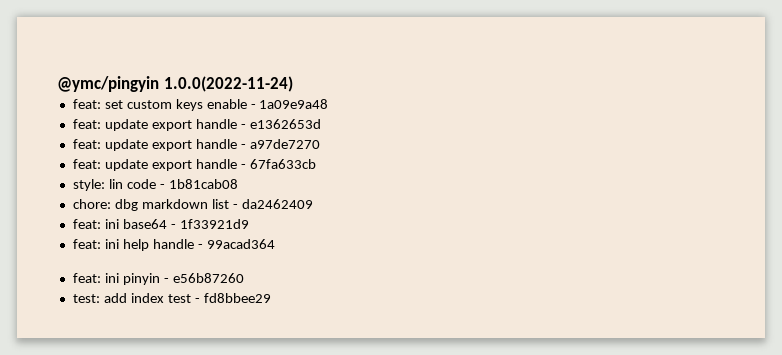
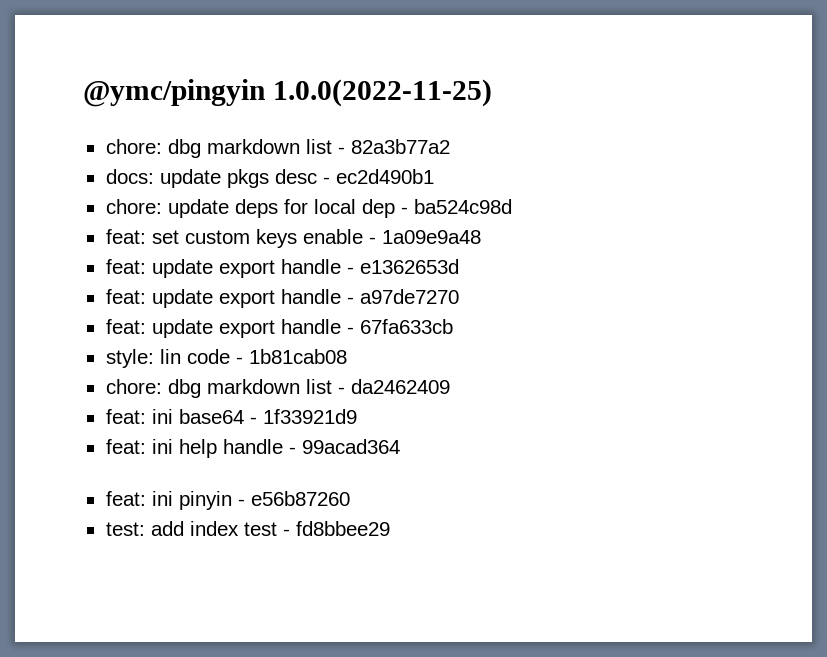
- @ymc/pingyin 1.0.0(2022-11-24)
+ @ymc/pingyin 1.0.0(2022-11-25)
+ chore: dbg markdown list - 82a3b77a2
+ docs: update pkgs desc - ec2d490b1
+ chore: update deps for local dep - ba524c98d

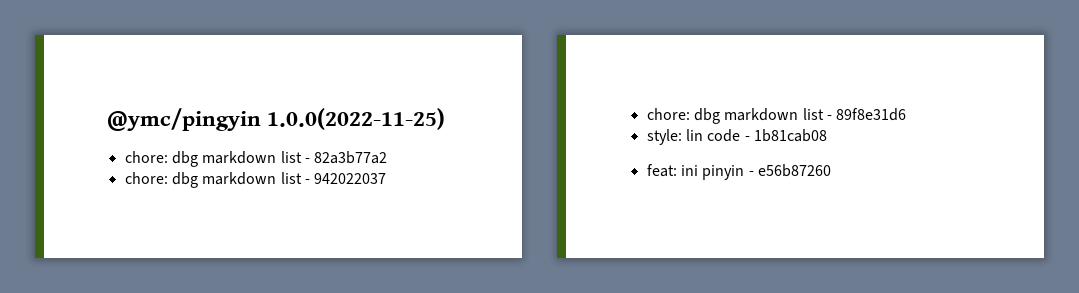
- docs: update pkgs desc - ec2d490b1
- chore: update deps for local dep - ba524c98d
- feat: set custom keys enable - 1a09e9a48
- feat: update export handle - e1362653d
- feat: update export handle - a97de7270
- feat: update export handle - 67fa633cb
+ chore: dbg markdown list - 942022037
+ chore: dbg markdown list - 89f8e31d6
- chore: dbg markdown list - da2462409
- feat: ini base64 - 1f33921d9
- feat: ini help handle - 99acad364
- test: add index test - fd8bbee29

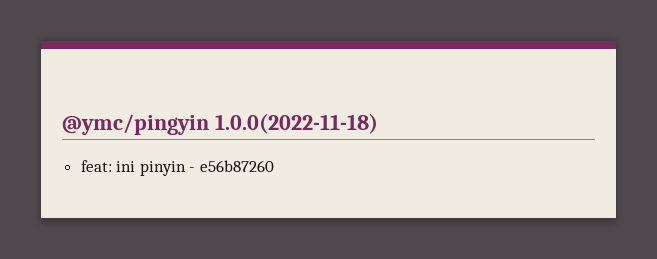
- @ymc/pingyin 1.0.0(2022-11-25)
- chore: dbg markdown list - 82a3b77a2
- chore: dbg markdown list - 942022037
- chore: dbg markdown list - 89f8e31d6
- style: lin code - 1b81cab08
+ @ymc/pingyin 1.0.0(2022-11-18)

